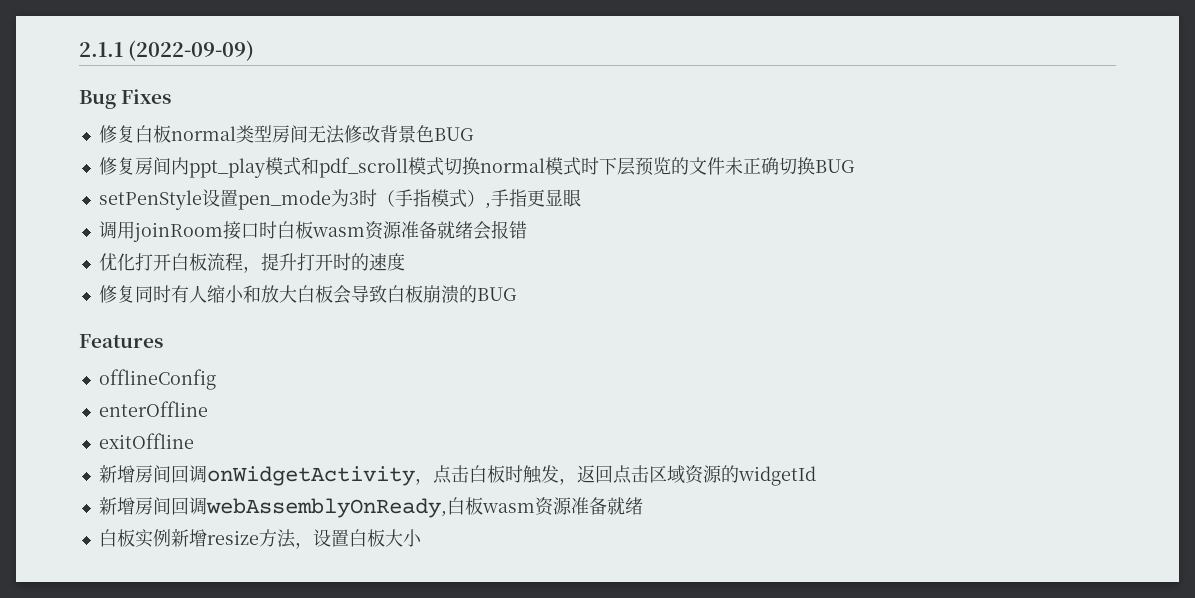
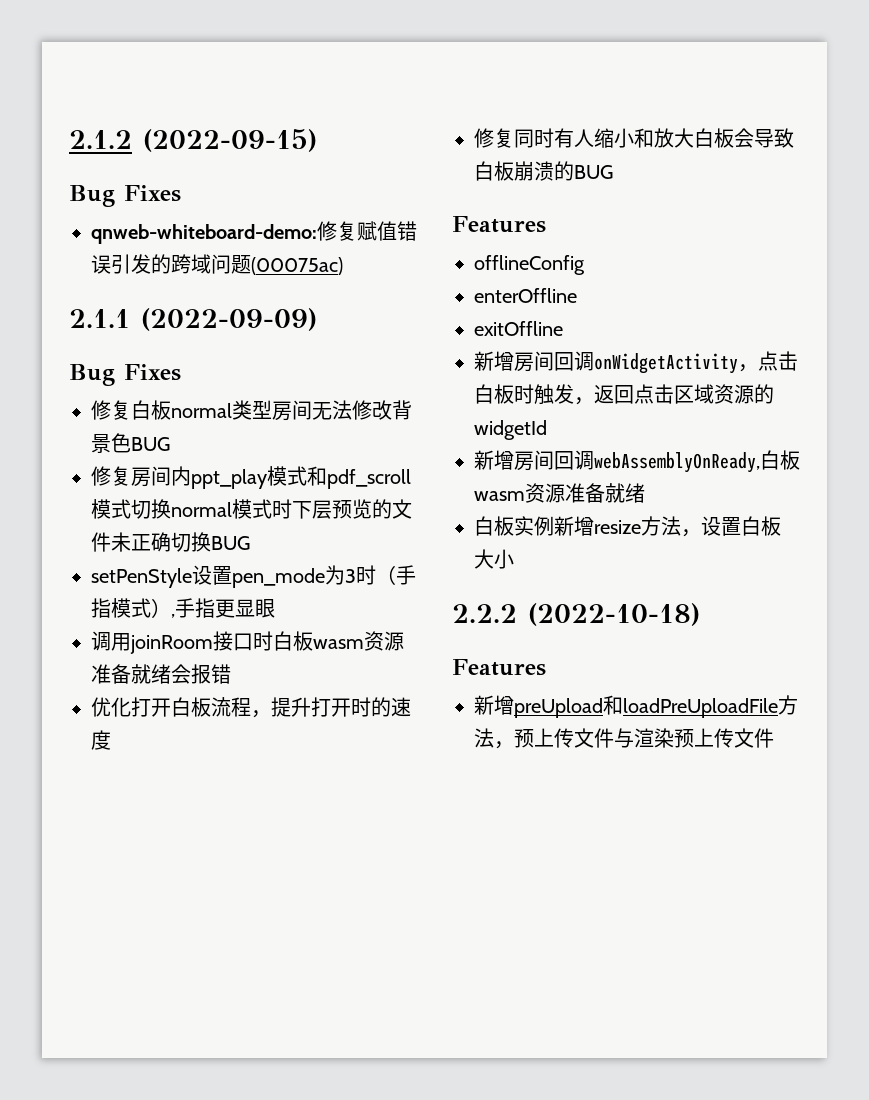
+ 2.1.2 (2022-09-15)
+ Bug Fixes
+ qnweb-whiteboard-demo:修复赋值错误引发的跨域问题(00075ac)
+ 2.2.2 (2022-10-18)
+ Features
+ 新增preUpload和loadPreUploadFile方法，预上传文件与渲染预上传文件

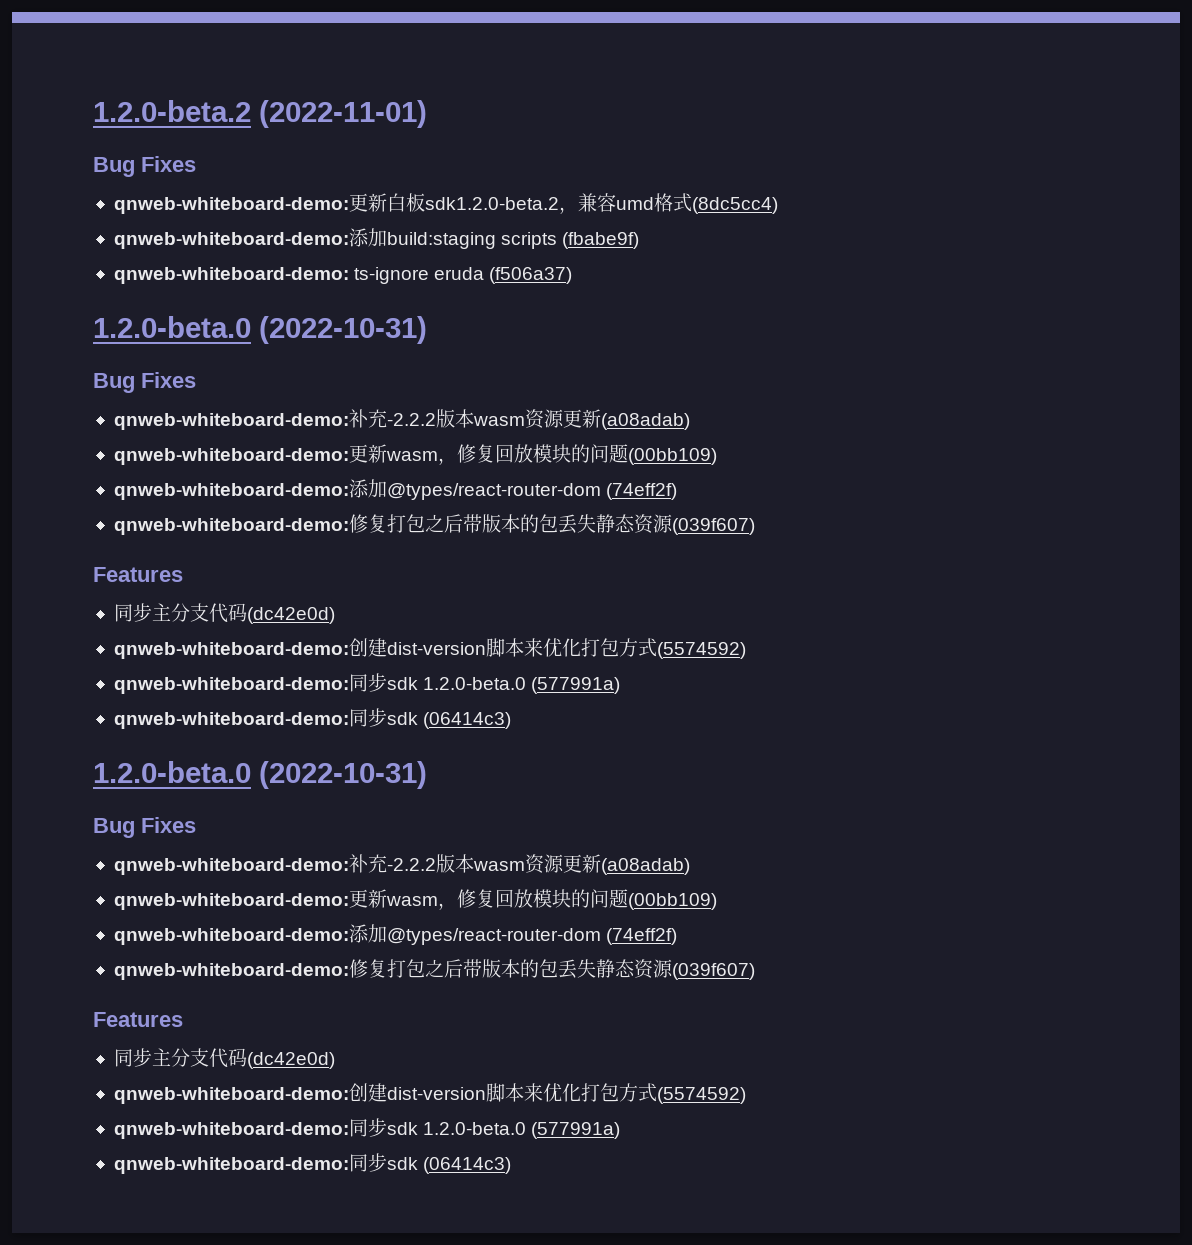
- 2.1.2 (2022-09-15)
+ 1.2.0-beta.2 (2022-11-01)
  Bug Fixes
- qnweb-whiteboard-demo:修复赋值错误引发的跨域问题(00075ac)
- 2.1.1 (2022-09-09)
+ qnweb-whiteboard-demo:更新白板sdk1.2.0-beta.2，兼容umd格式(8dc5cc4)
+ qnweb-whiteboard-demo:添加build:staging scripts (fbabe9f)
+ qnweb-whiteboard-demo: ts-ignore eruda (f506a37)
+ 1.2.0-beta.0 (2022-10-31)
  Bug Fixes
- 修复白板normal类型房间无法修改背景色BUG
- 修复房间内ppt_play模式和pdf_scroll模式切换normal模式时下层预览的文件未正确切换BUG
- setPenStyle设置pen_mode为3时（手指模式）,手指更显眼
- 调用joinRoom接口时白板wasm资源准备就绪会报错
- 优化打开白板流程，提升打开时的速度
- 修复同时有人缩小和放大白板会导致白板崩溃的BUG
+ qnweb-whiteboard-demo:补充-2.2.2版本wasm资源更新(a08adab)
+ qnweb-whiteboard-demo:更新wasm，修复回放模块的问题(00bb109)
+ qnweb-whiteboard-demo:添加@types/react-router-dom (74eff2f)
+ qnweb-whiteboard-demo:修复打包之后带版本的包丢失静态资源(039f607)
  Features
- offlineConfig
- enterOffline
- exitOffline
- 新增房间回调onWidgetActivity，点击白板时触发，返回点击区域资源的widgetId
- 新增房间回调webAssemblyOnReady,白板wasm资源准备就绪
- 白板实例新增resize方法，设置白板大小
- 2.2.2 (2022-10-18)
+ 同步主分支代码(dc42e0d)
+ qnweb-whiteboard-demo:创建dist-version脚本来优化打包方式(5574592)
+ qnweb-whiteboard-demo:同步sdk 1.2.0-beta.0 (577991a)
+ qnweb-whiteboard-demo:同步sdk (06414c3)
+ 1.2.0-beta.0 (2022-10-31)
+ Bug Fixes
+ qnweb-whiteboard-demo:补充-2.2.2版本wasm资源更新(a08adab)
+ qnweb-whiteboard-demo:更新wasm，修复回放模块的问题(00bb109)
+ qnweb-whiteboard-demo:添加@types/react-router-dom (74eff2f)
+ qnweb-whiteboard-demo:修复打包之后带版本的包丢失静态资源(039f607)
  Features
- 新增preUpload和loadPreUploadFile方法，预上传文件与渲染预上传文件
+ 同步主分支代码(dc42e0d)
+ qnweb-whiteboard-demo:创建dist-version脚本来优化打包方式(5574592)
+ qnweb-whiteboard-demo:同步sdk 1.2.0-beta.0 (577991a)
+ qnweb-whiteboard-demo:同步sdk (06414c3)

